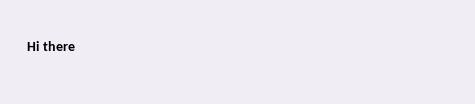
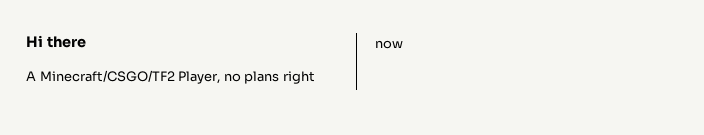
+ A Minecraft/CSGO/TF2 Player, no plans right now

